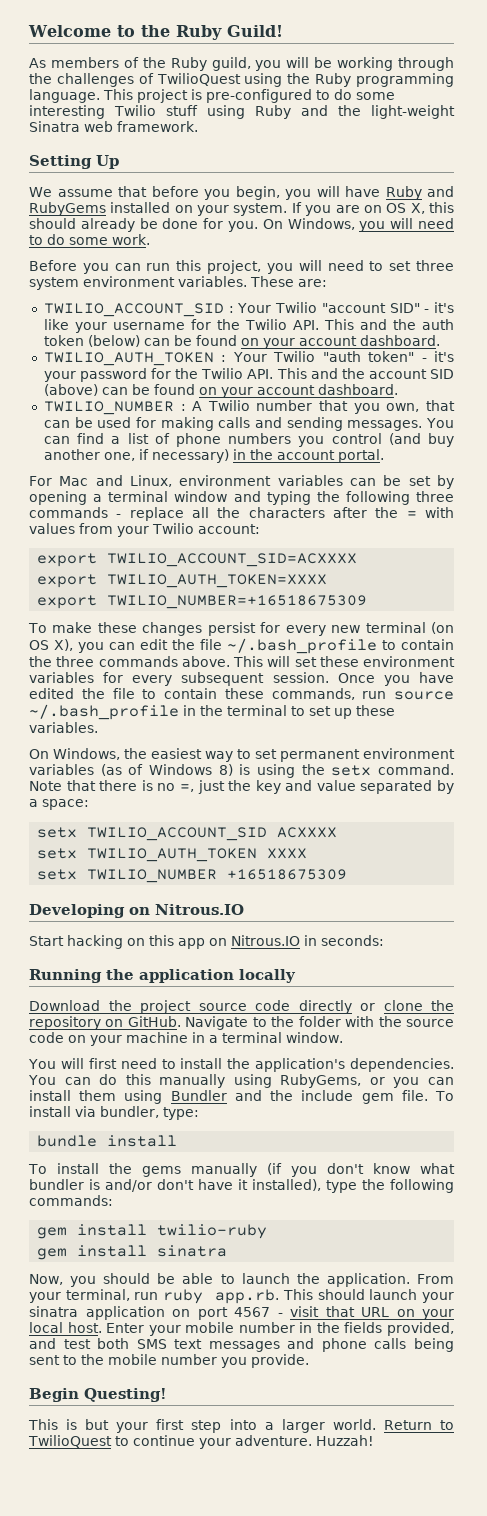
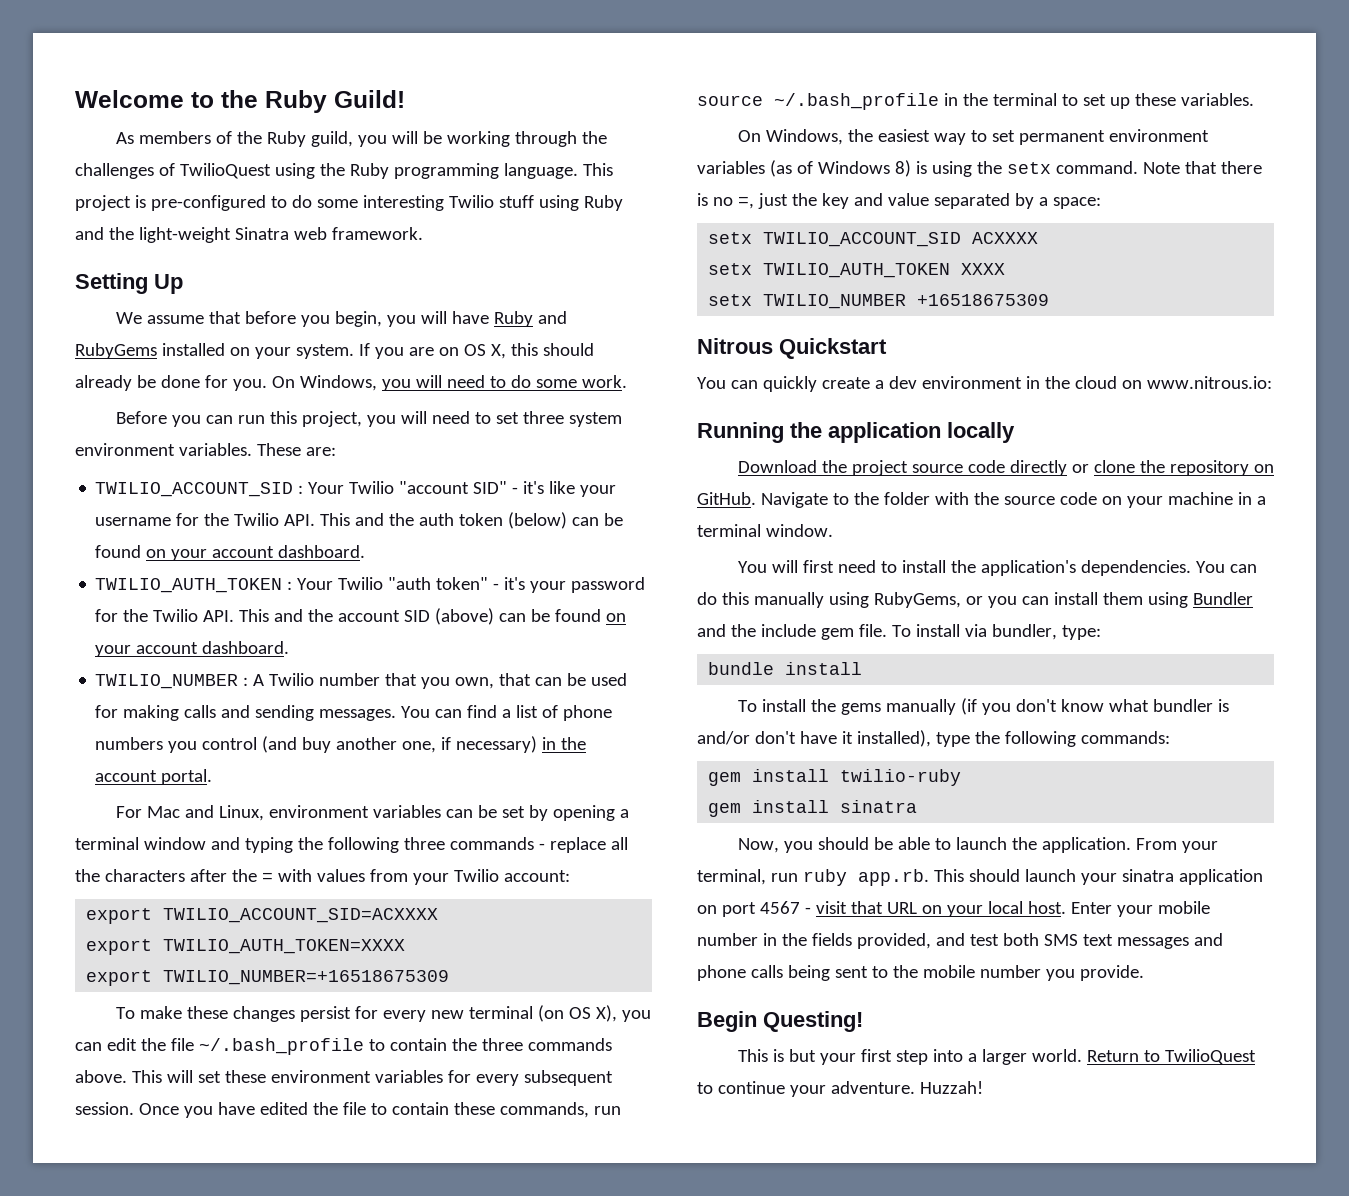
- Developing on Nitrous.IO
- Start hacking on this app on Nitrous.IO in seconds:
+ Nitrous Quickstart
+ You can quickly create a dev environment in the cloud on www.nitrous.io:

